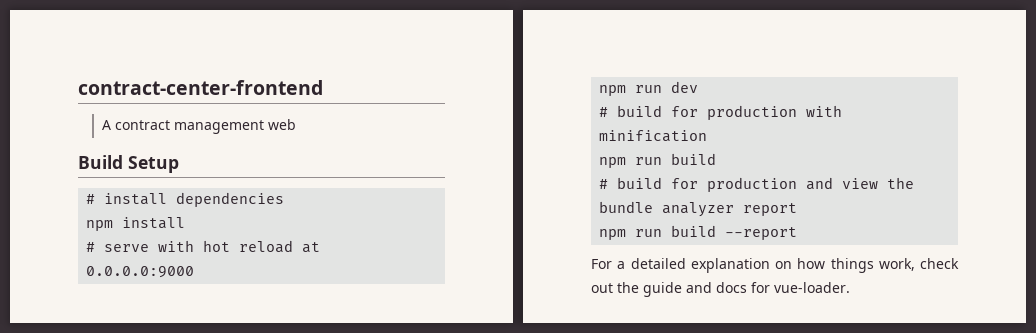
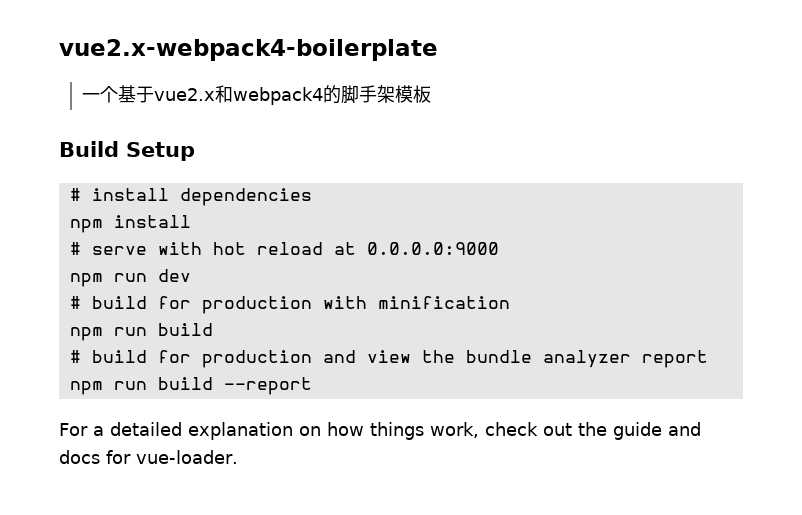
- contract-center-frontend
- A contract management web
+ vue2.x-webpack4-boilerplate
+ 一个基于vue2.x和webpack4的脚手架模板

